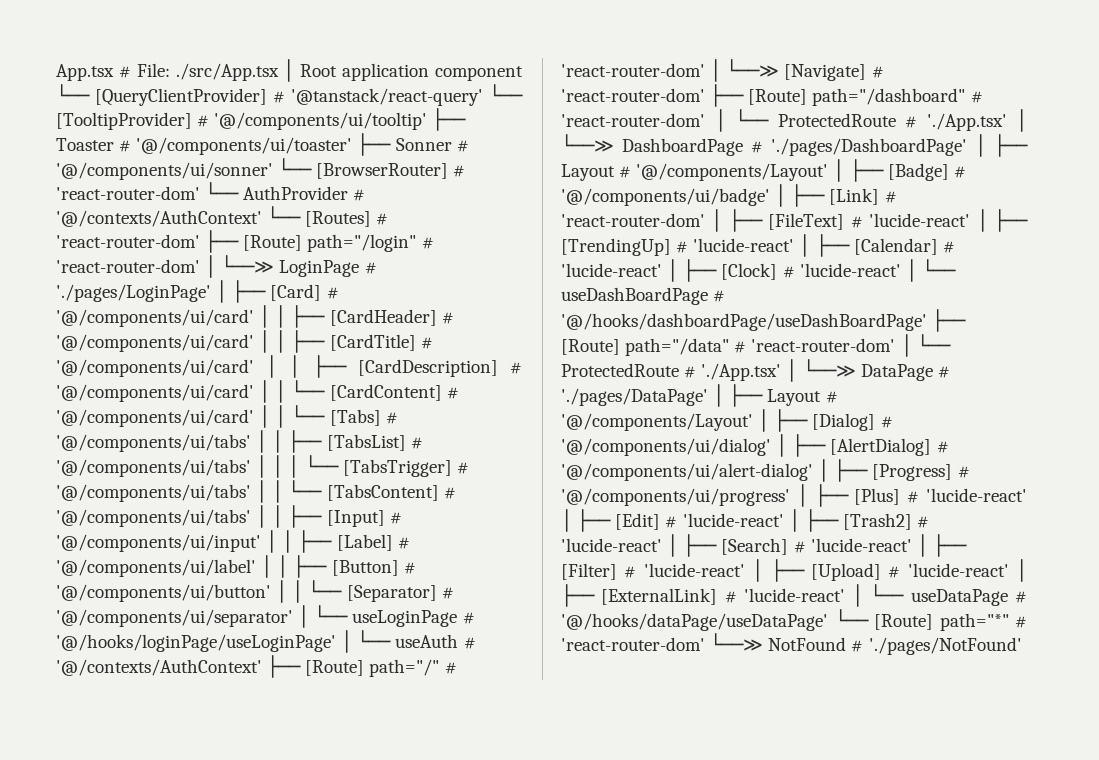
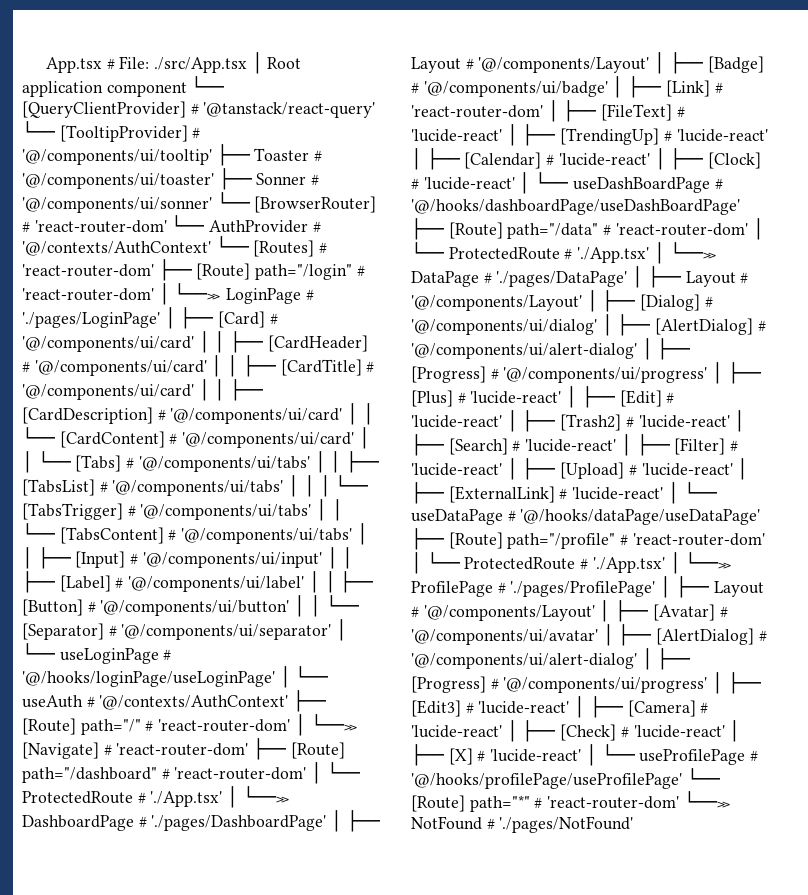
- ./src/App.tsx │ Root application component └── [QueryClientProvider] # '@tanstack/react-query' └── [TooltipProvider] # '@/components/ui/tooltip' ├── Toaster # '@/components/ui/toaster' ├── Sonner # '@/components/ui/sonner' └── [BrowserRouter] # 'react-router-dom' └── AuthProvider # '@/contexts/AuthContext' └── [Routes] # 'react-router-dom' ├── [Route] path="/login" # 'react-router-dom' │ └──≫ LoginPage # './pages/LoginPage' │ ├── [Card] # '@/components/ui/card' │ │ ├── [CardHeader] # '@/components/ui/card' │ │ ├── [CardTitle] # '@/components/ui/card' │ │ ├── [CardDescription] # '@/components/ui/card' │ │ └── [CardContent] # '@/components/ui/card' │ │ └── [Tabs] # '@/components/ui/tabs' │ │ ├── [TabsList] # '@/components/ui/tabs' │ │ │ └── [TabsTrigger] # '@/components/ui/tabs' │ │ └── [TabsContent] # '@/components/ui/tabs' │ │ ├── [Input] # '@/components/ui/input' │ │ ├── [Label] # '@/components/ui/label' │ │ ├── [Button] # '@/components/ui/button' │ │ └── [Separator] # '@/components/ui/separator' │ └── useLoginPage # '@/hooks/loginPage/useLoginPage' │ └── useAuth # '@/contexts/AuthContext' ├── [Route] path="/" # 'react-router-dom' │ └──≫ [Navigate] # 'react-router-dom' ├── [Route] path="/dashboard" # 'react-router-dom' │ └── ProtectedRoute # './App.tsx' │ └──≫ DashboardPage # './pages/DashboardPage' │ ├── Layout # '@/components/Layout' │ ├── [Badge] # '@/components/ui/badge' │ ├── [Link] # 'react-router-dom' │ ├── [FileText] # 'lucide-react' │ ├── [TrendingUp] # 'lucide-react' │ ├── [Calendar] # 'lucide-react' │ ├── [Clock] # 'lucide-react' │ └── useDashBoardPage # '@/hooks/dashboardPage/useDashBoardPage' ├── [Route] path="/data" # 'react-router-dom' │ └── ProtectedRoute # './App.tsx' │ └──≫ DataPage # './pages/DataPage' │ ├── Layout # '@/components/Layout' │ ├── [Dialog] # '@/components/ui/dialog' │ ├── [AlertDialog] # '@/components/ui/alert-dialog' │ ├── [Progress] # '@/components/ui/progress' │ ├── [Plus] # 'lucide-react' │ ├── [Edit] # 'lucide-react' │ ├── [Trash2] # 'lucide-react' │ ├── [Search] # 'lucide-react' │ ├── [Filter] # 'lucide-react' │ ├── [Upload] # 'lucide-react' │ ├── [ExternalLink] # 'lucide-react' │ └── useDataPage # '@/hooks/dataPage/useDataPage' └── [Route] path="*" # 'react-router-dom' └──≫ NotFound # './pages/NotFound'
+ ./src/App.tsx │ Root application component └── [QueryClientProvider] # '@tanstack/react-query' └── [TooltipProvider] # '@/components/ui/tooltip' ├── Toaster # '@/components/ui/toaster' ├── Sonner # '@/components/ui/sonner' └── [BrowserRouter] # 'react-router-dom' └── AuthProvider # '@/contexts/AuthContext' └── [Routes] # 'react-router-dom' ├── [Route] path="/login" # 'react-router-dom' │ └──≫ LoginPage # './pages/LoginPage' │ ├── [Card] # '@/components/ui/card' │ │ ├── [CardHeader] # '@/components/ui/card' │ │ ├── [CardTitle] # '@/components/ui/card' │ │ ├── [CardDescription] # '@/components/ui/card' │ │ └── [CardContent] # '@/components/ui/card' │ │ └── [Tabs] # '@/components/ui/tabs' │ │ ├── [TabsList] # '@/components/ui/tabs' │ │ │ └── [TabsTrigger] # '@/components/ui/tabs' │ │ └── [TabsContent] # '@/components/ui/tabs' │ │ ├── [Input] # '@/components/ui/input' │ │ ├── [Label] # '@/components/ui/label' │ │ ├── [Button] # '@/components/ui/button' │ │ └── [Separator] # '@/components/ui/separator' │ └── useLoginPage # '@/hooks/loginPage/useLoginPage' │ └── useAuth # '@/contexts/AuthContext' ├── [Route] path="/" # 'react-router-dom' │ └──≫ [Navigate] # 'react-router-dom' ├── [Route] path="/dashboard" # 'react-router-dom' │ └── ProtectedRoute # './App.tsx' │ └──≫ DashboardPage # './pages/DashboardPage' │ ├── Layout # '@/components/Layout' │ ├── [Badge] # '@/components/ui/badge' │ ├── [Link] # 'react-router-dom' │ ├── [FileText] # 'lucide-react' │ ├── [TrendingUp] # 'lucide-react' │ ├── [Calendar] # 'lucide-react' │ ├── [Clock] # 'lucide-react' │ └── useDashBoardPage # '@/hooks/dashboardPage/useDashBoardPage' ├── [Route] path="/data" # 'react-router-dom' │ └── ProtectedRoute # './App.tsx' │ └──≫ DataPage # './pages/DataPage' │ ├── Layout # '@/components/Layout' │ ├── [Dialog] # '@/components/ui/dialog' │ ├── [AlertDialog] # '@/components/ui/alert-dialog' │ ├── [Progress] # '@/components/ui/progress' │ ├── [Plus] # 'lucide-react' │ ├── [Edit] # 'lucide-react' │ ├── [Trash2] # 'lucide-react' │ ├── [Search] # 'lucide-react' │ ├── [Filter] # 'lucide-react' │ ├── [Upload] # 'lucide-react' │ ├── [ExternalLink] # 'lucide-react' │ └── useDataPage # '@/hooks/dataPage/useDataPage' ├── [Route] path="/profile" # 'react-router-dom' │ └── ProtectedRoute # './App.tsx' │ └──≫ ProfilePage # './pages/ProfilePage' │ ├── Layout # '@/components/Layout' │ ├── [Avatar] # '@/components/ui/avatar' │ ├── [AlertDialog] # '@/components/ui/alert-dialog' │ ├── [Progress] # '@/components/ui/progress' │ ├── [Edit3] # 'lucide-react' │ ├── [Camera] # 'lucide-react' │ ├── [Check] # 'lucide-react' │ ├── [X] # 'lucide-react' │ └── useProfilePage # '@/hooks/profilePage/useProfilePage' └── [Route] path="*" # 'react-router-dom' └──≫ NotFound # './pages/NotFound'

